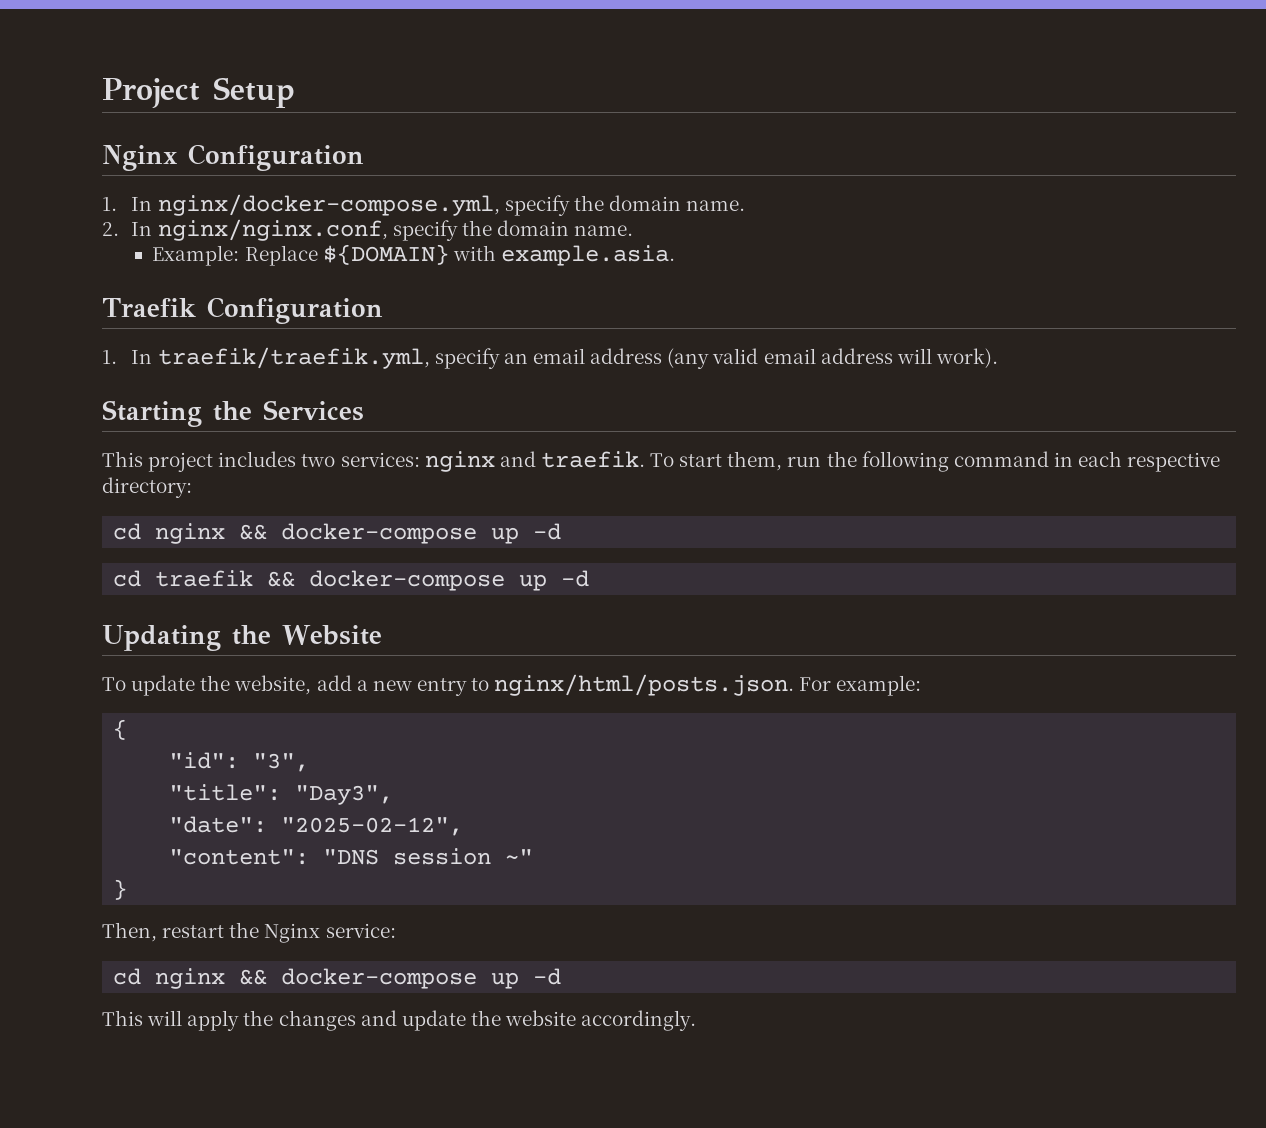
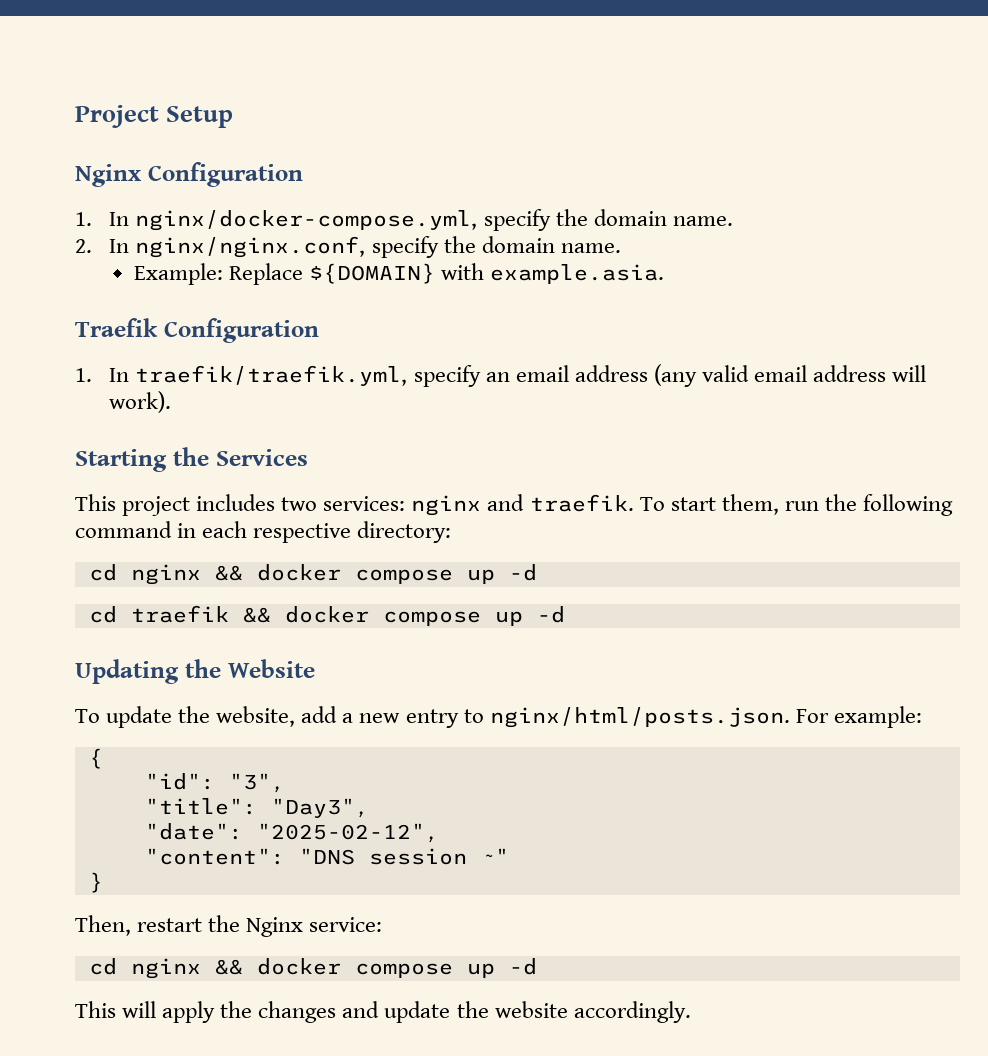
  To start them, run the following command in each respective directory:
- cd nginx && docker-compose up -d
+ cd nginx && docker compose up -d
- cd traefik && docker-compose up -d
+ cd traefik && docker compose up -d
  Then, restart the Nginx service:
- cd nginx && docker-compose up -d
+ cd nginx && docker compose up -d

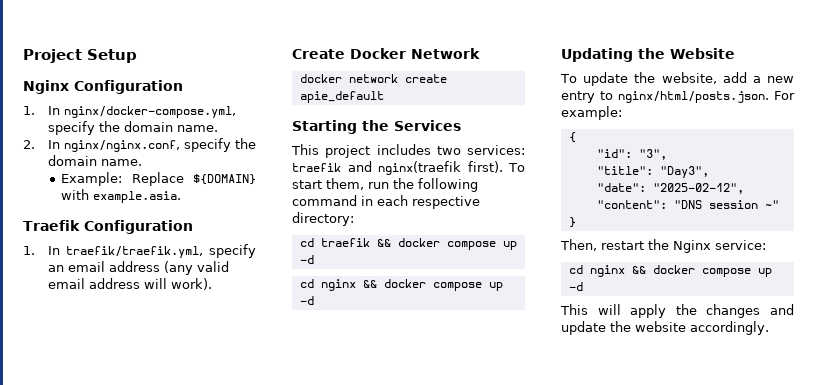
+ Create Docker Network
+ docker network create apie_default
- This project includes two services: nginx and traefik.
+ This project includes two services: traefik and nginx(traefik first).
  To start them, run the following command in each respective directory:
+ cd traefik && docker compose up -d
  cd nginx && docker compose up -d
- cd traefik && docker compose up -d

